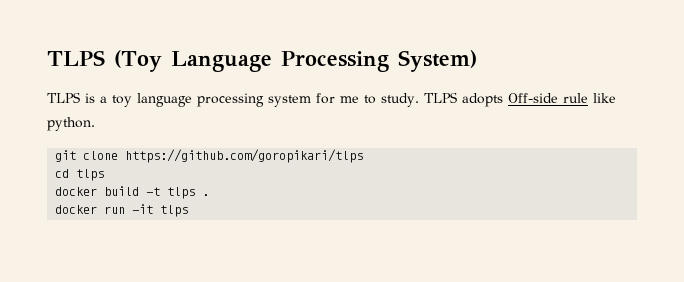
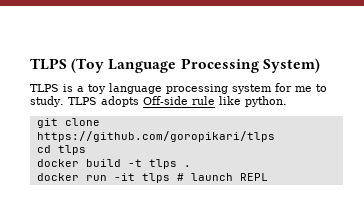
- docker run -it tlps
+ docker run -it tlps # launch REPL

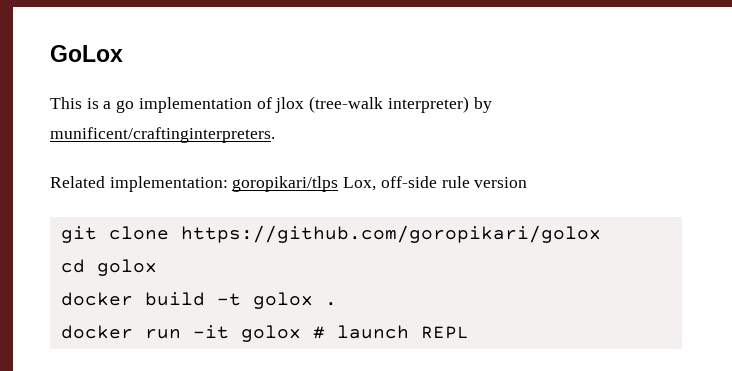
- TLPS (Toy Language Processing System)
- TLPS is a toy language processing system for me to study. TLPS adopts Off-side rule like python.
+ GoLox
+ This is a go implementation of jlox (tree-walk interpreter) by munificent/craftinginterpreters.
+ Related implementation: goropikari/tlps Lox, off-side rule version
- git clone https://github.com/goropikari/tlps
+ git clone https://github.com/goropikari/golox
- cd tlps
+ cd golox
- docker build -t tlps .
+ docker build -t golox .
- docker run -it tlps # launch REPL
+ docker run -it golox # launch REPL

